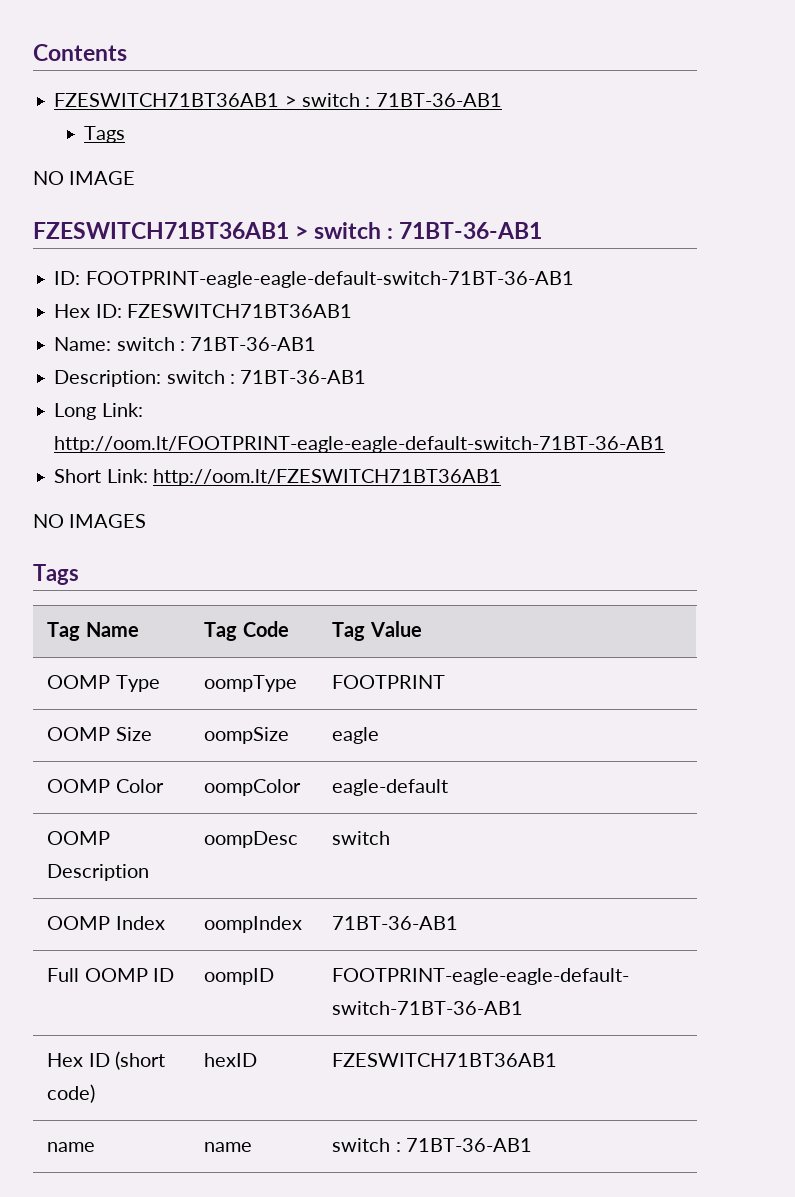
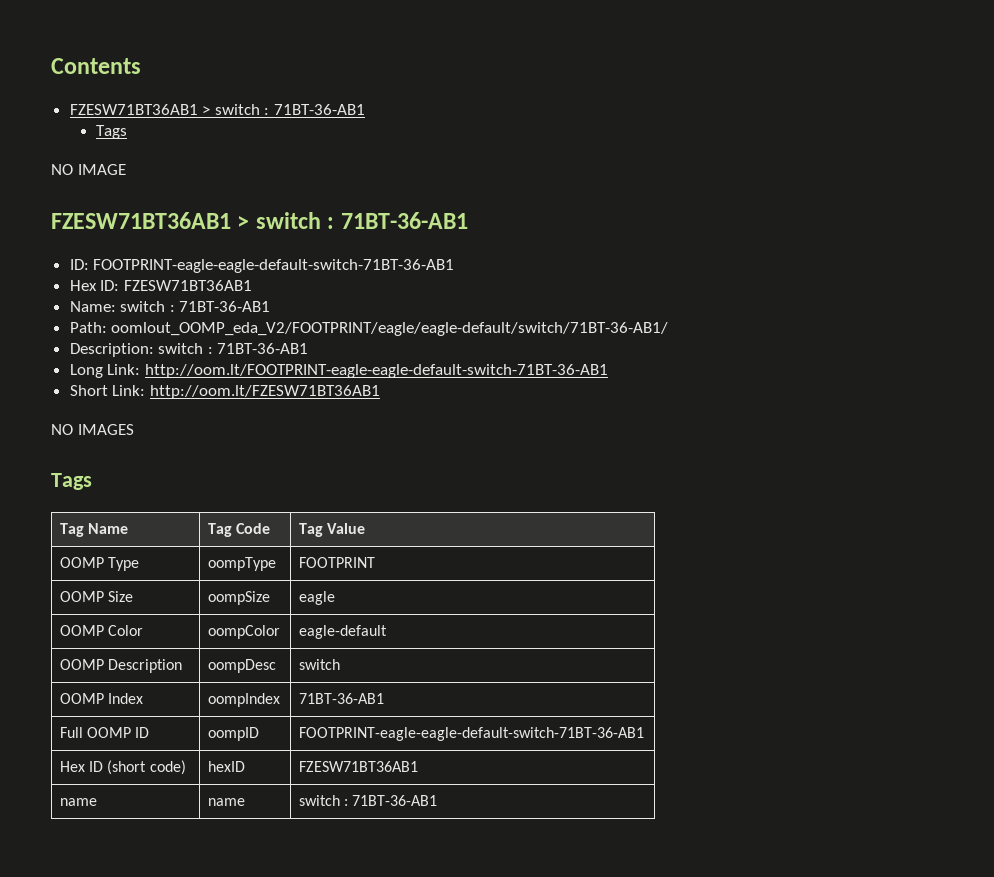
  Contents
- FZESWITCH71BT36AB1 > switch : 71BT-36-AB1
+ FZESW71BT36AB1 > switch : 71BT-36-AB1
  NO IMAGE
- FZESWITCH71BT36AB1 > switch : 71BT-36-AB1
+ FZESW71BT36AB1 > switch : 71BT-36-AB1
- Hex ID: FZESWITCH71BT36AB1
+ Hex ID: FZESW71BT36AB1
+ Path: oomlout_OOMP_eda_V2/FOOTPRINT/eagle/eagle-default/switch/71BT-36-AB1/
- Short Link: http://oom.lt/FZESWITCH71BT36AB1
+ Short Link: http://oom.lt/FZESW71BT36AB1
- Hex ID (short code) | hexID | FZESWITCH71BT36AB1
+ Hex ID (short code) | hexID | FZESW71BT36AB1

